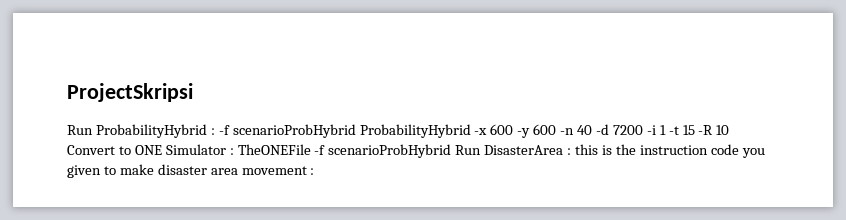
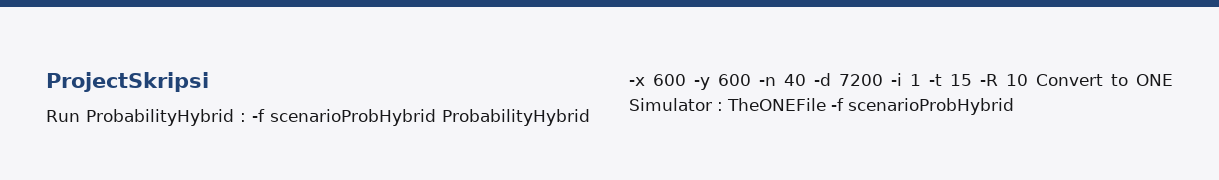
- Run ProbabilityHybrid : -f scenarioProbHybrid ProbabilityHybrid -x 600 -y 600 -n 40 -d 7200 -i 1 -t 15 -R 10 Convert to ONE Simulator : TheONEFile -f scenarioProbHybrid Run DisasterArea : this is the instruction code you given to make disaster area movement :
+ Run ProbabilityHybrid : -f scenarioProbHybrid ProbabilityHybrid -x 600 -y 600 -n 40 -d 7200 -i 1 -t 15 -R 10 Convert to ONE Simulator : TheONEFile -f scenarioProbHybrid

